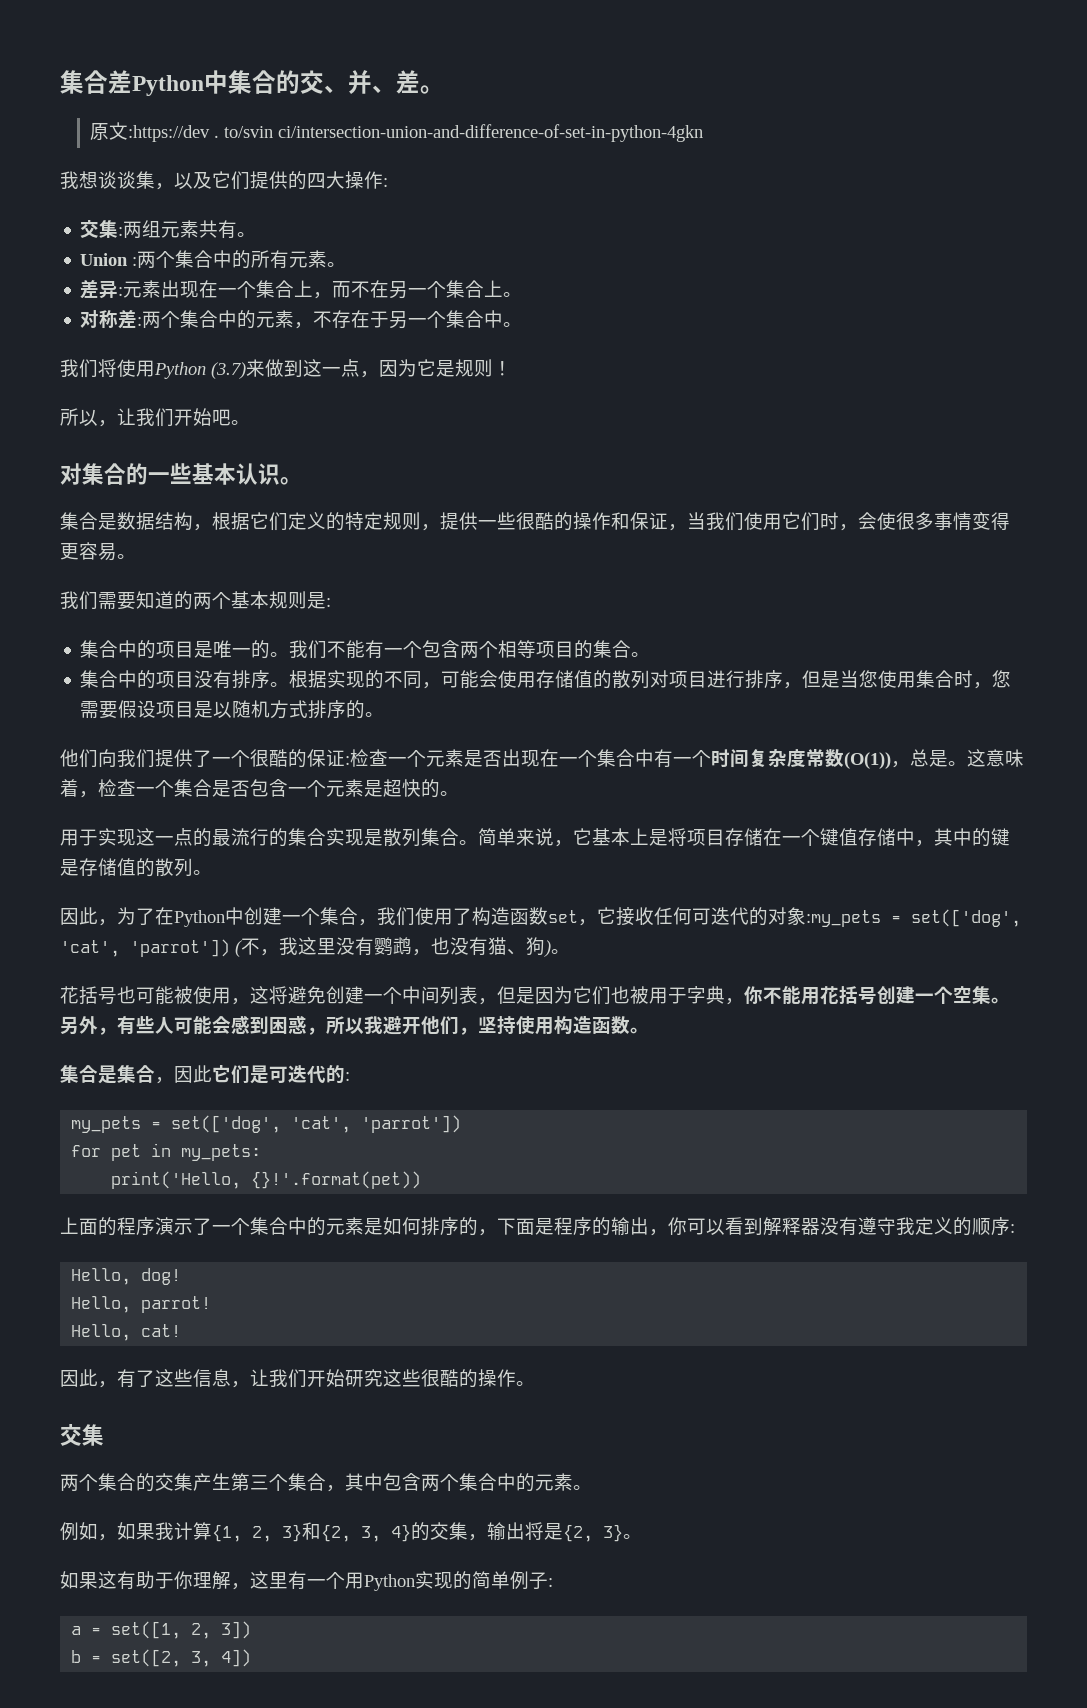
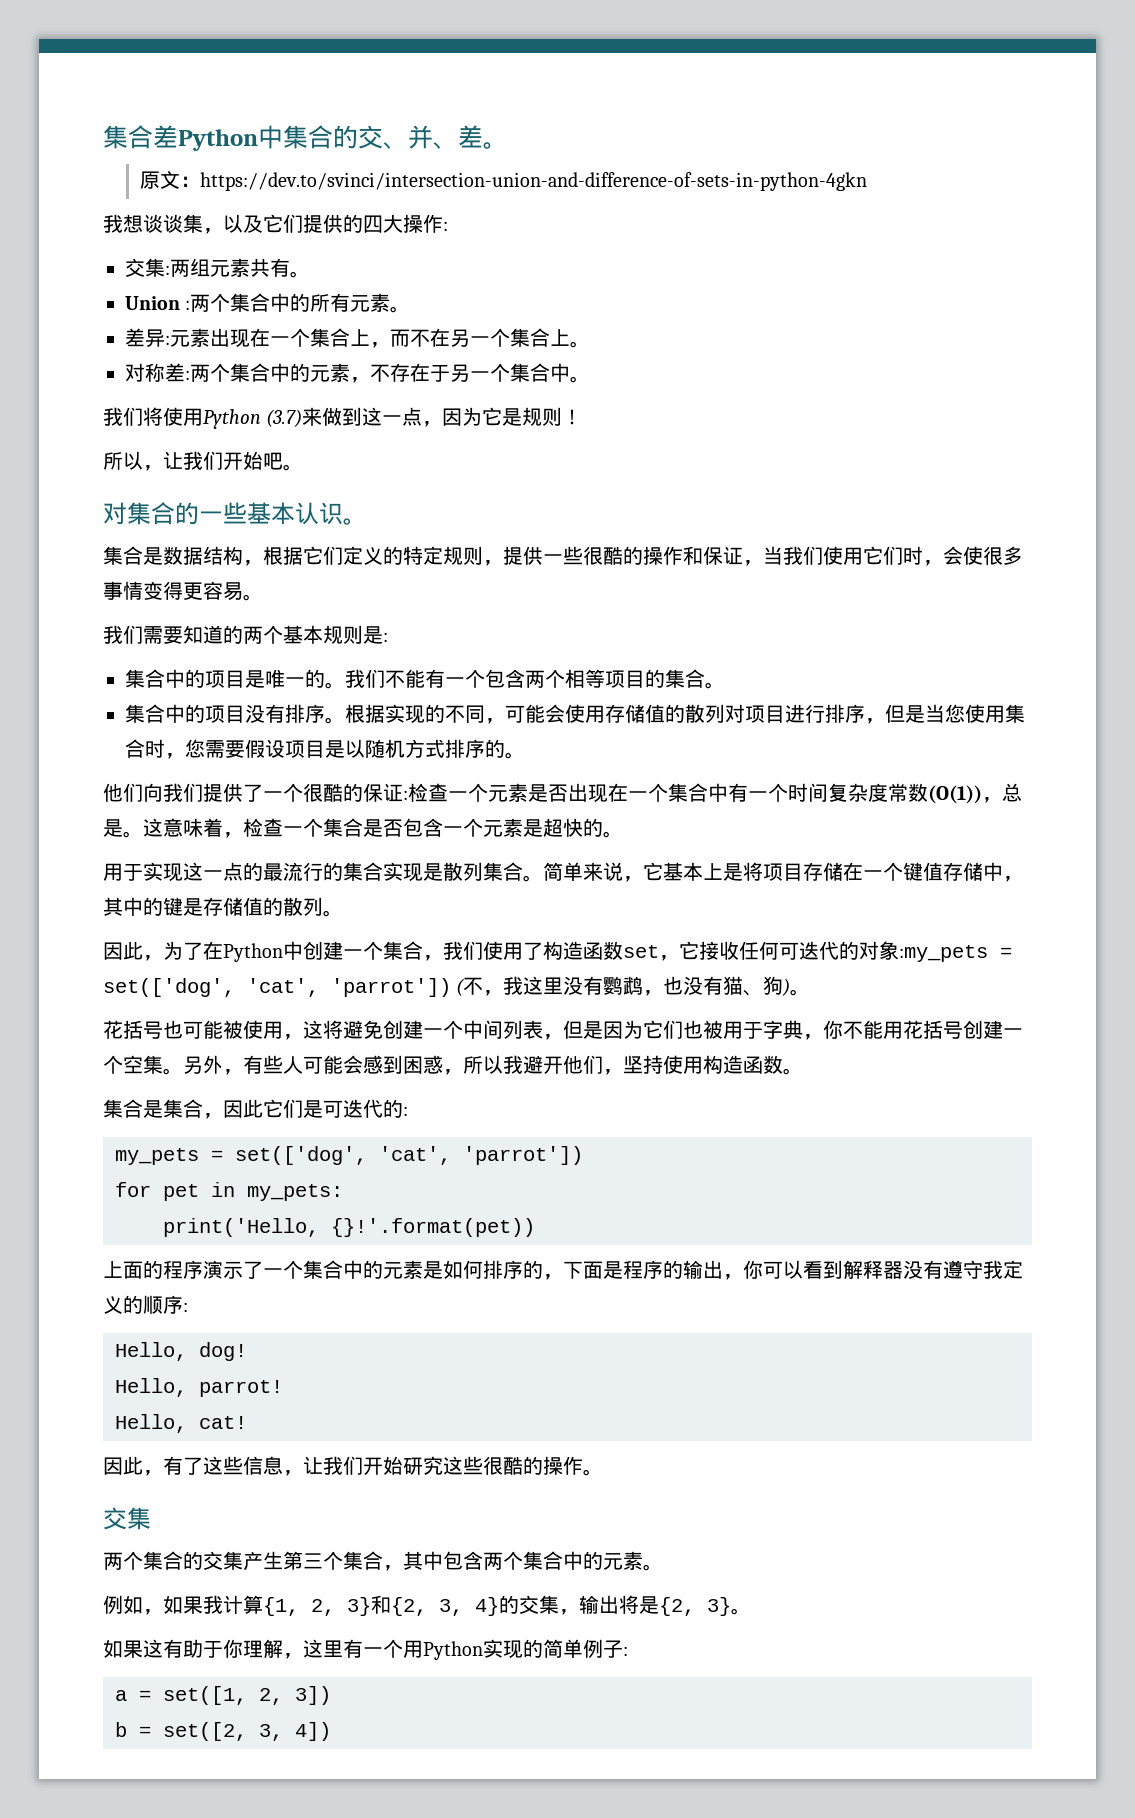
- 原文:https://dev . to/svin ci/intersection-union-and-difference-of-set-in-python-4gkn
+ 原文：https://dev.to/svinci/intersection-union-and-difference-of-sets-in-python-4gkn

